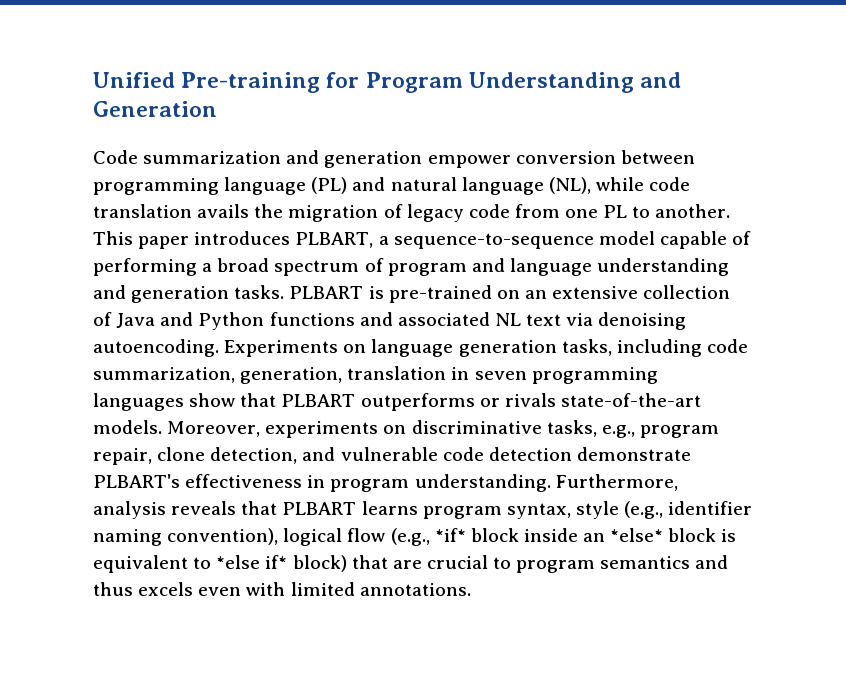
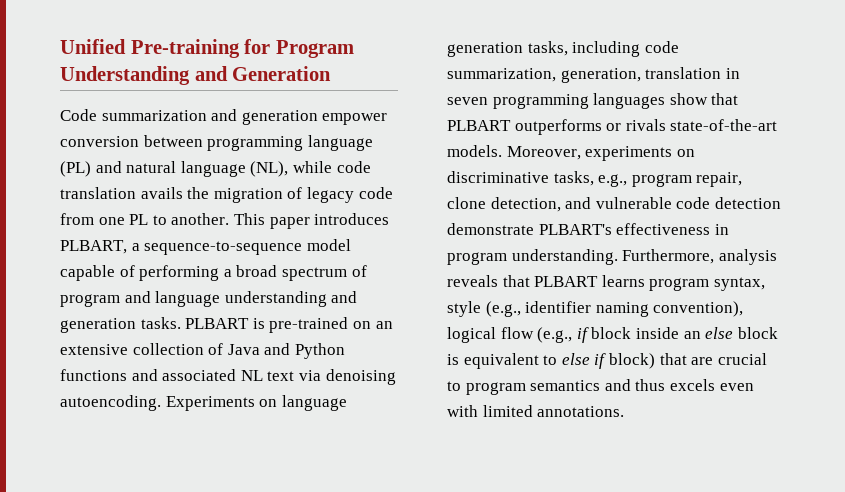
- Furthermore, analysis reveals that PLBART learns program syntax, style (e.g., identifier naming convention), logical flow (e.g., *if* block inside an *else* block is equivalent to *else if* block) that are crucial to program semantics and thus excels even with limited annotations.
+ Furthermore, analysis reveals that PLBART learns program syntax, style (e.g., identifier naming convention), logical flow (e.g., if block inside an else block is equivalent to else if block) that are crucial to program semantics and thus excels even with limited annotations.

